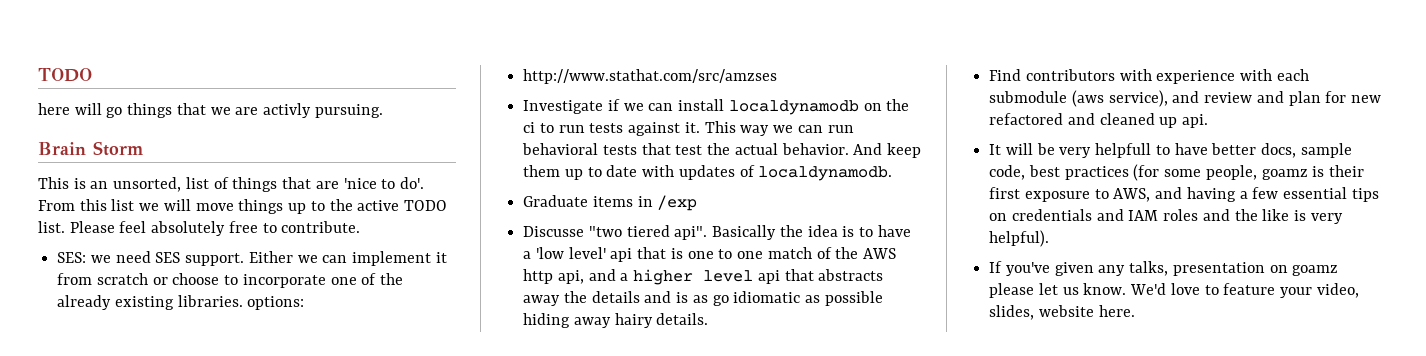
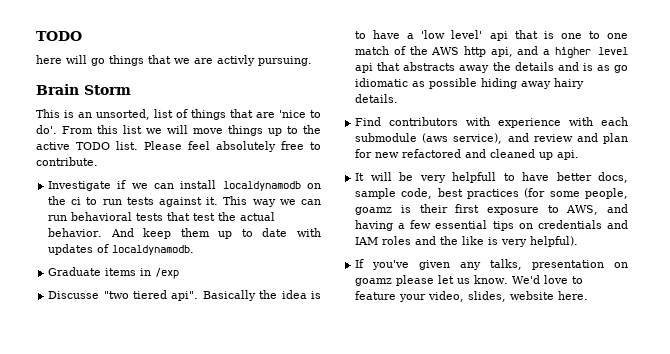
- SES: we need SES support. Either we can implement it from scratch or choose to incorporate one of the already existing libraries. options:
- http://www.stathat.com/src/amzses

